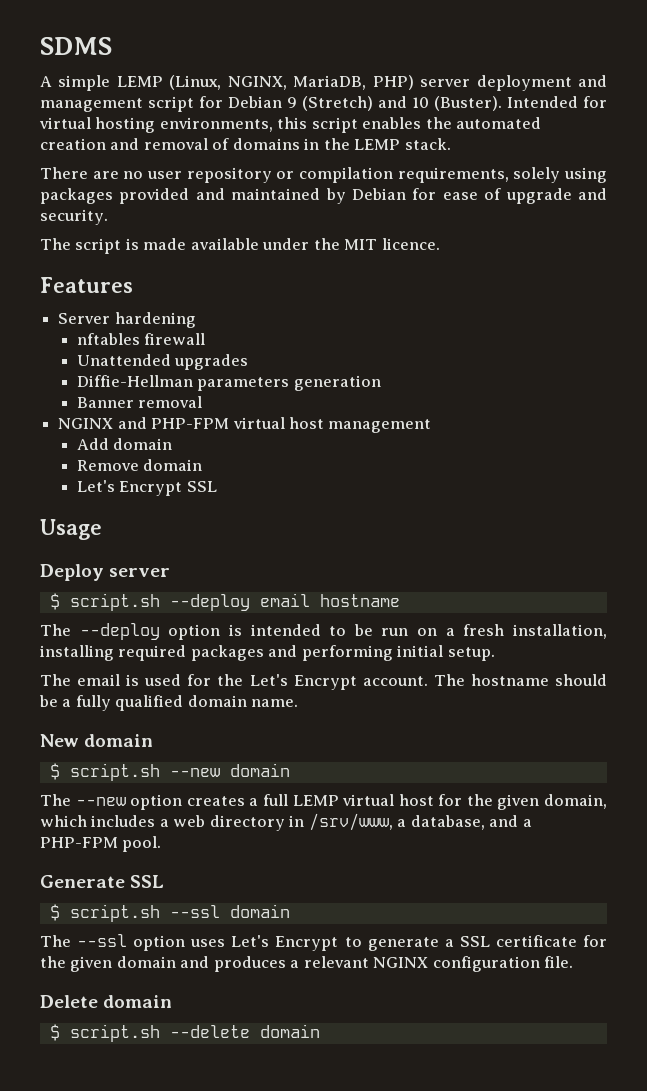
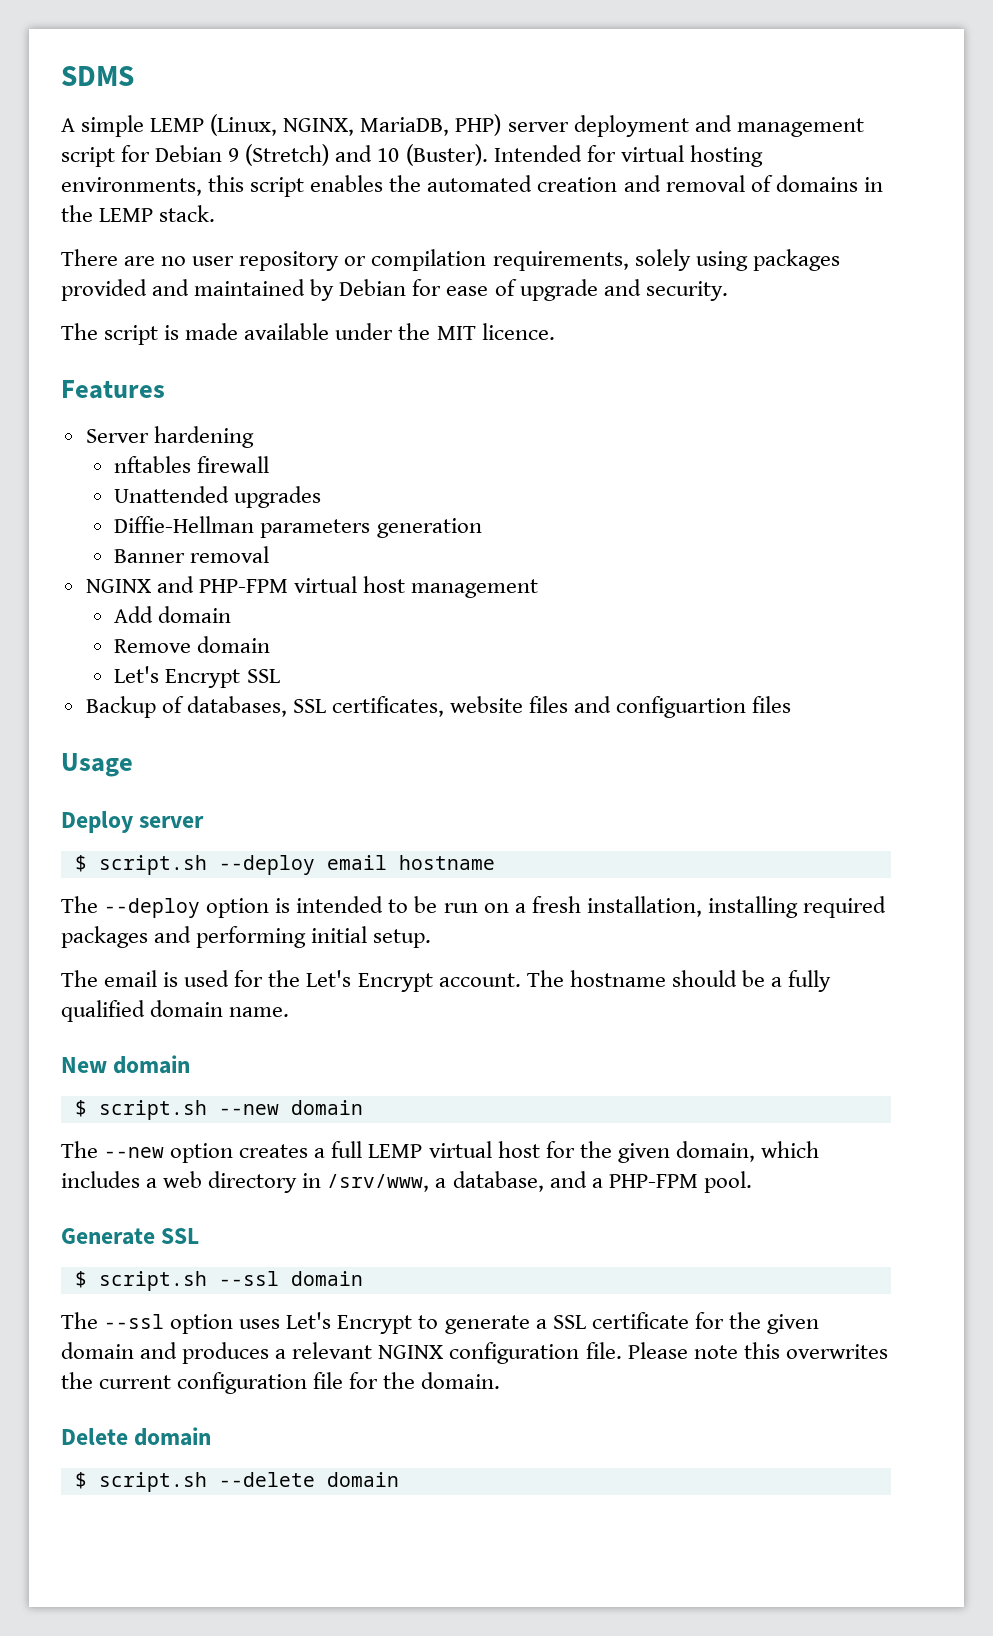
+ Backup of databases, SSL certificates, website files and configuartion files
+ Please note this overwrites the current configuration file for the domain.

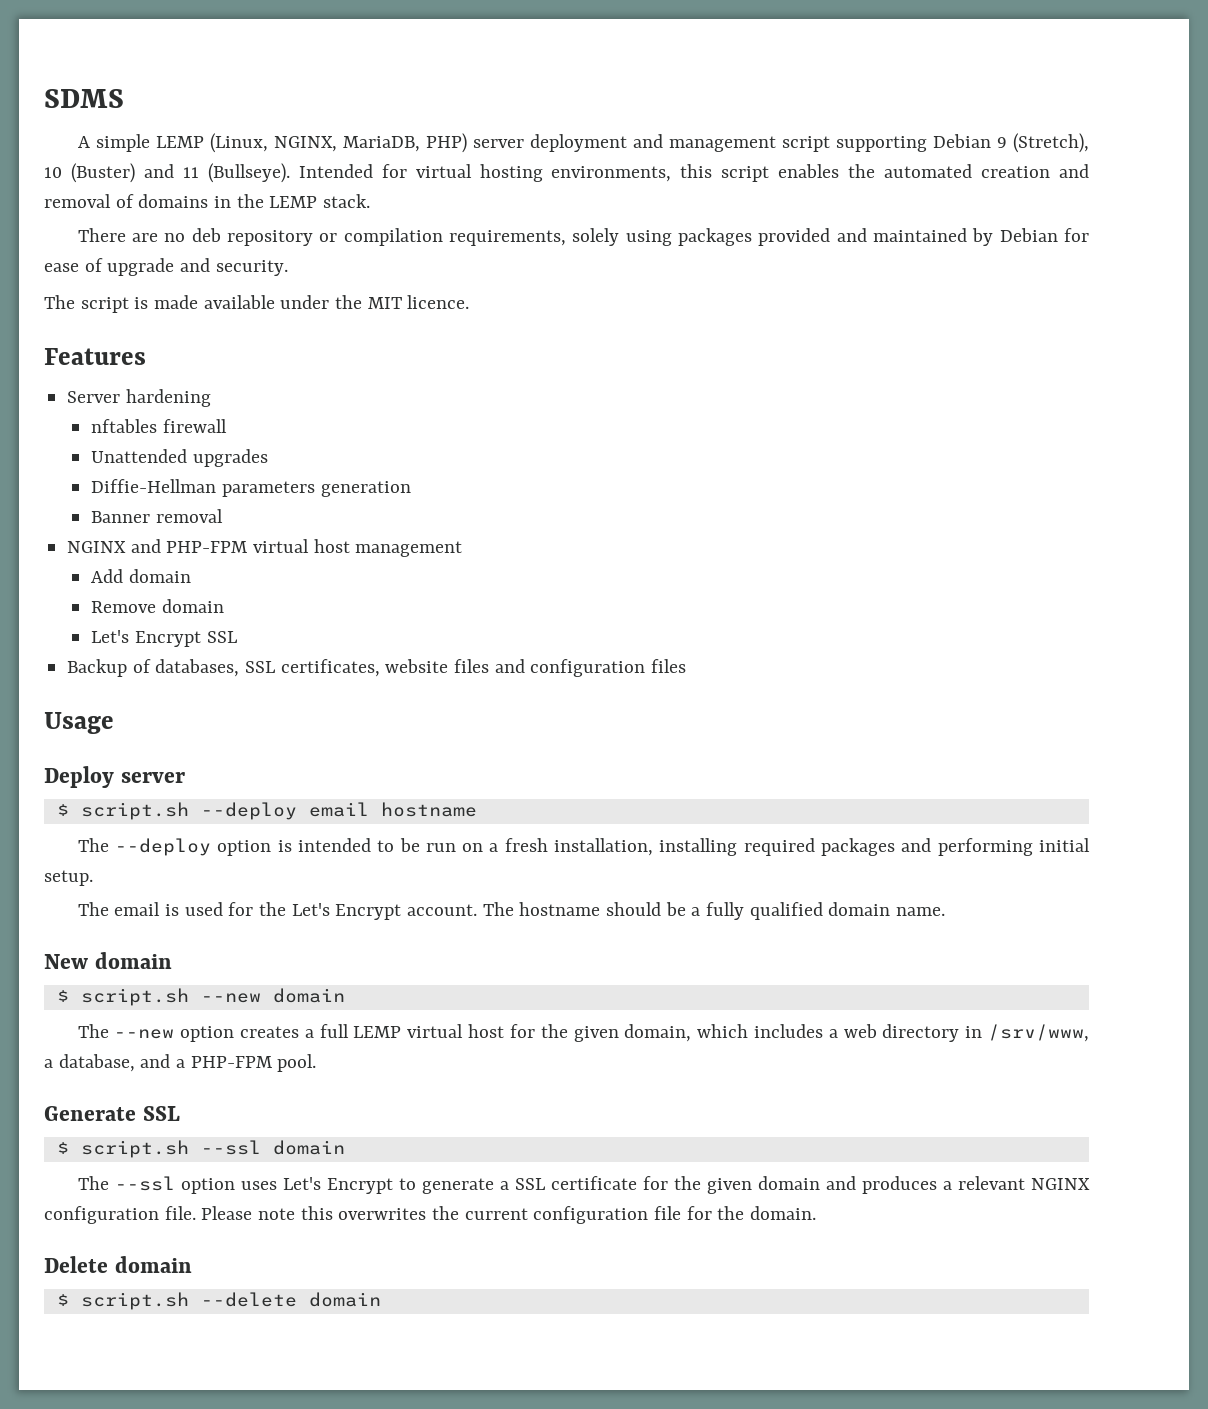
- A simple LEMP (Linux, NGINX, MariaDB, PHP) server deployment and management script for Debian 9 (Stretch) and 10 (Buster).
+ A simple LEMP (Linux, NGINX, MariaDB, PHP) server deployment and management script supporting Debian 9 (Stretch), 10 (Buster) and 11 (Bullseye).
- There are no user repository or compilation requirements, solely using packages provided and maintained by Debian for ease of upgrade and security.
+ There are no deb repository or compilation requirements, solely using packages provided and maintained by Debian for ease of upgrade and security.
- Backup of databases, SSL certificates, website files and configuartion files
+ Backup of databases, SSL certificates, website files and configuration files

